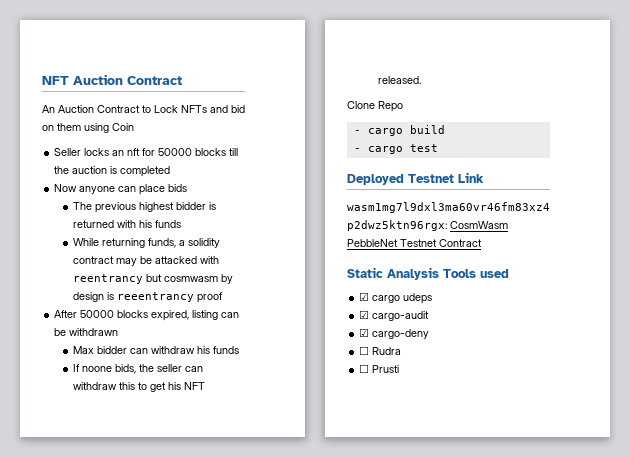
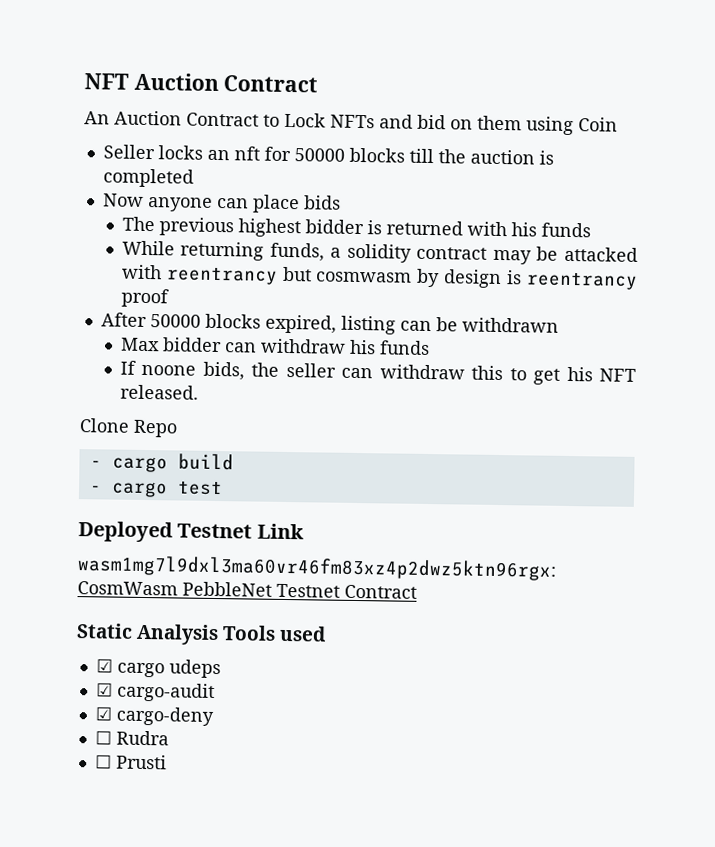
- While returning funds, a solidity contract may be attacked with reentrancy but cosmwasm by design is reeentrancy proof
+ While returning funds, a solidity contract may be attacked with reentrancy but cosmwasm by design is reentrancy proof

